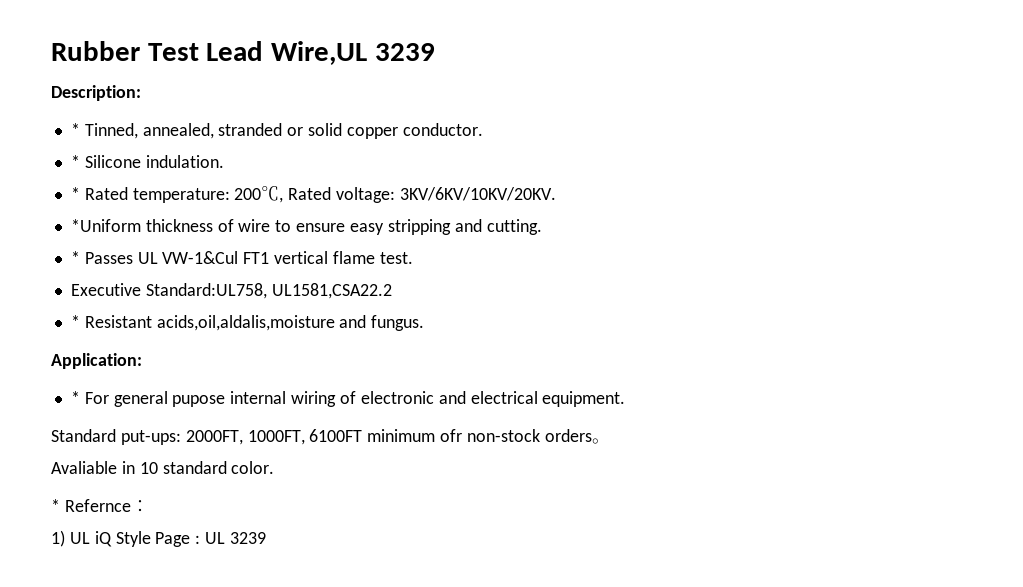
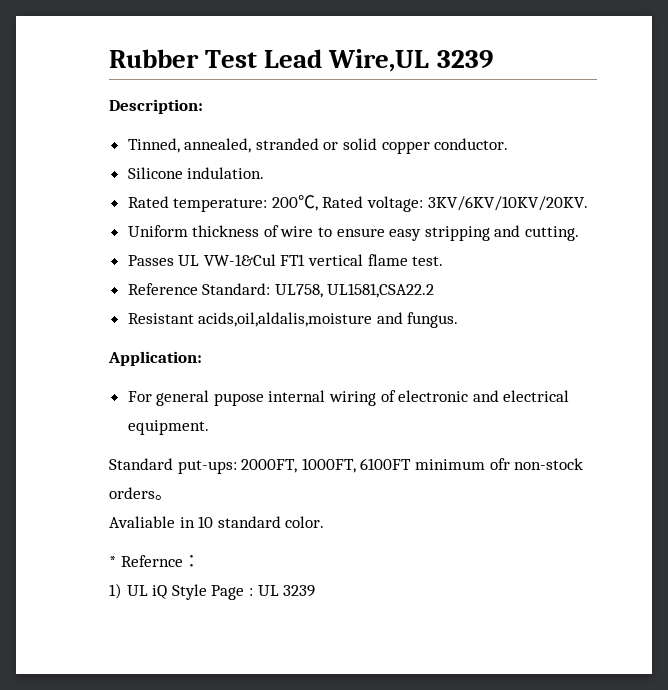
- * Tinned, annealed, stranded or solid copper conductor.
+ Tinned, annealed, stranded or solid copper conductor.
- * Silicone indulation.
+ Silicone indulation.
- * Rated temperature: 200℃, Rated voltage: 3KV/6KV/10KV/20KV.
+ Rated temperature: 200℃, Rated voltage: 3KV/6KV/10KV/20KV.
- *Uniform thickness of wire to ensure easy stripping and cutting.
+ Uniform thickness of wire to ensure easy stripping and cutting.
- * Passes UL VW-1&Cul FT1 vertical flame test.
+ Passes UL VW-1&Cul FT1 vertical flame test.
- Executive Standard:UL758, UL1581,CSA22.2
+ Reference Standard: UL758, UL1581,CSA22.2
- * Resistant acids,oil,aldalis,moisture and fungus.
+ Resistant acids,oil,aldalis,moisture and fungus.
- * For general pupose internal wiring of electronic and electrical equipment.
+ For general pupose internal wiring of electronic and electrical equipment.

